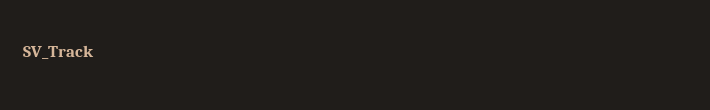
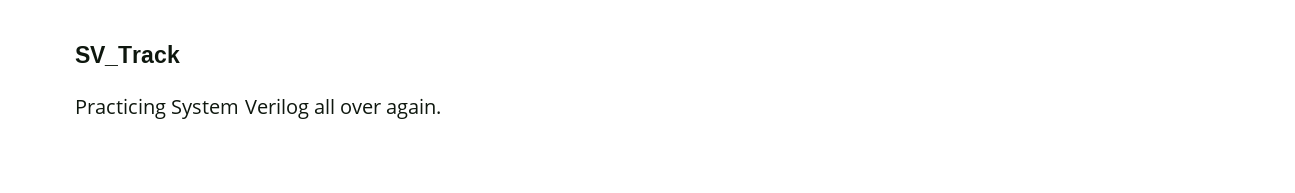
+ Practicing System Verilog all over again.

